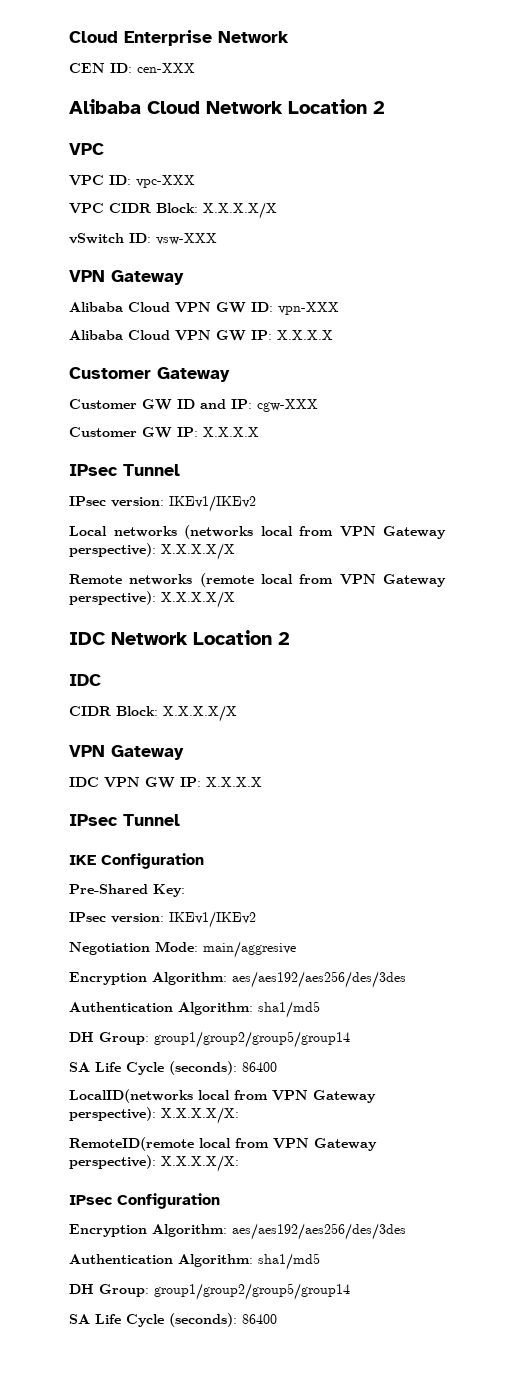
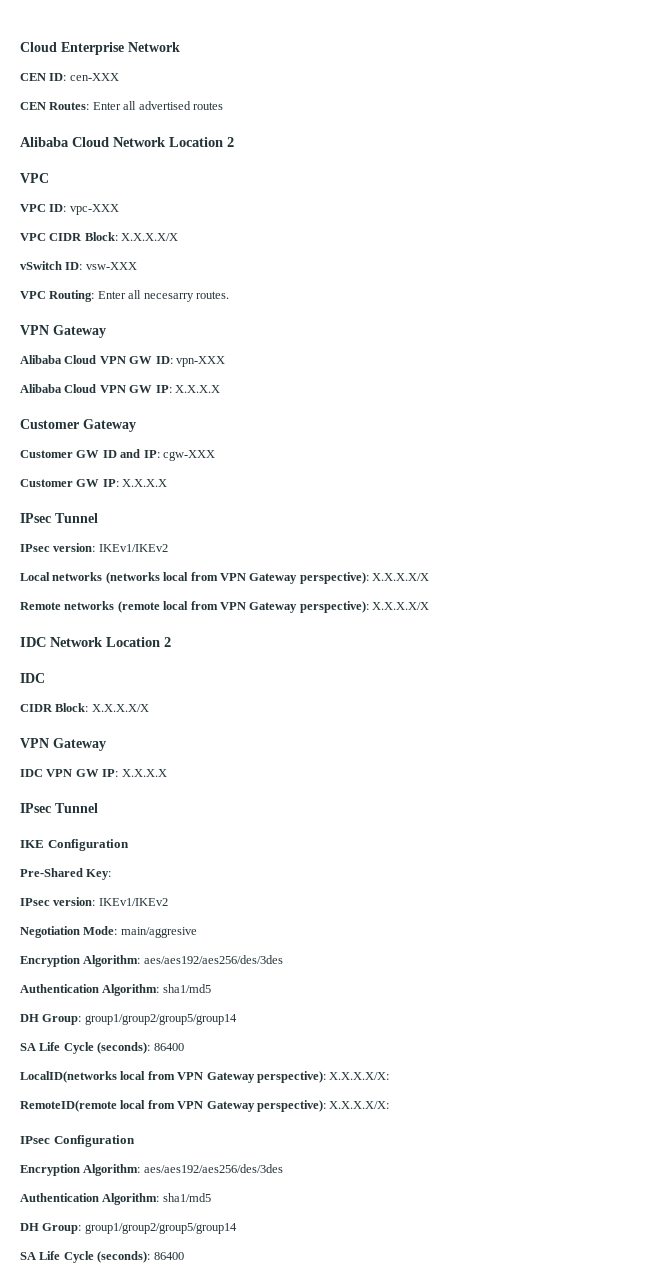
+ CEN Routes: Enter all advertised routes
+ VPC Routing: Enter all necesarry routes.

